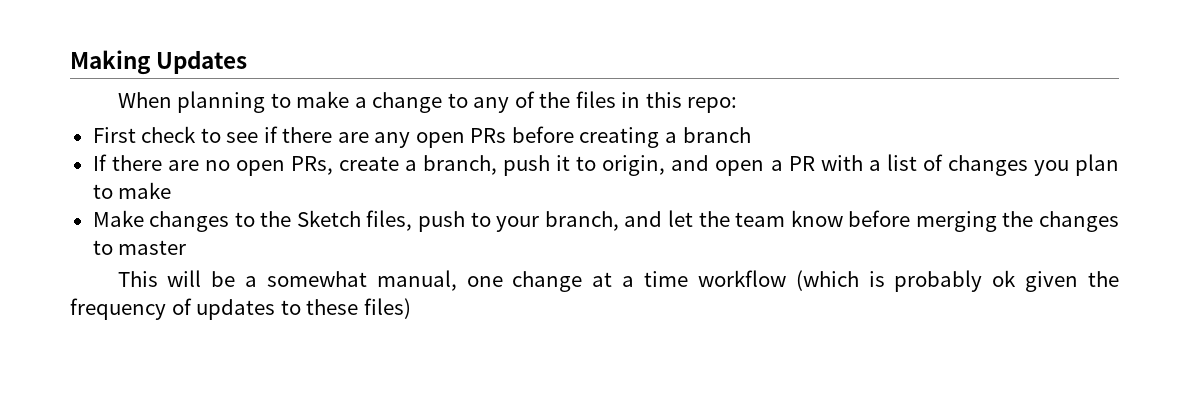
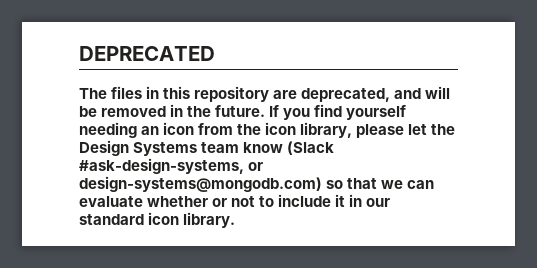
- Making Updates
- When planning to make a change to any of the files in this repo:
- First check to see if there are any open PRs before creating a branch
- If there are no open PRs, create a branch, push it to origin, and open a PR with a list of changes you plan to make
- Make changes to the Sketch files, push to your branch, and let the team know before merging the changes to master
- This will be a somewhat manual, one change at a time workflow (which is probably ok given the frequency of updates to these files)
+ DEPRECATED
+ The files in this repository are deprecated, and will be removed in the future. If you find yourself needing an icon from the icon library, please let the Design Systems team know (Slack #ask-design-systems, or design-systems@mongodb.com) so that we can evaluate whether or not to include it in our standard icon library.

